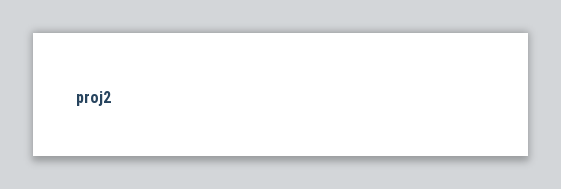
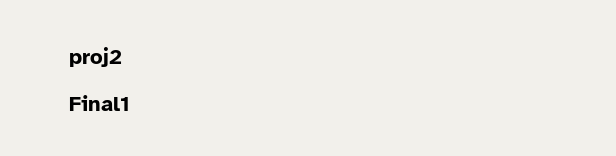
+ Final1

